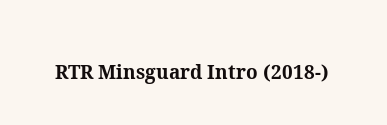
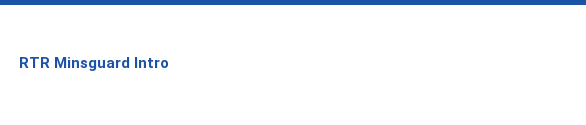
- RTR Minsguard Intro (2018-)
+ RTR Minsguard Intro

